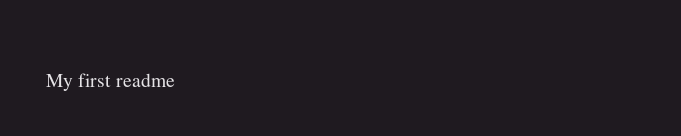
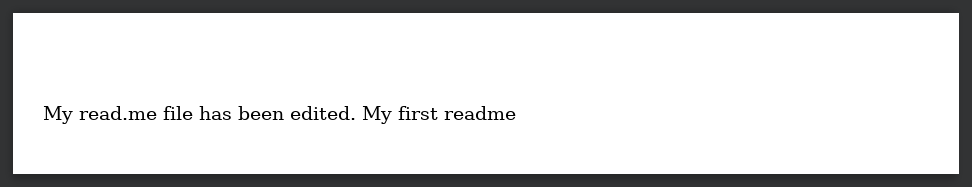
- My first readme
+ My read.me file has been edited. My first readme

